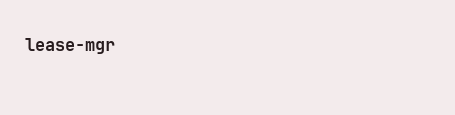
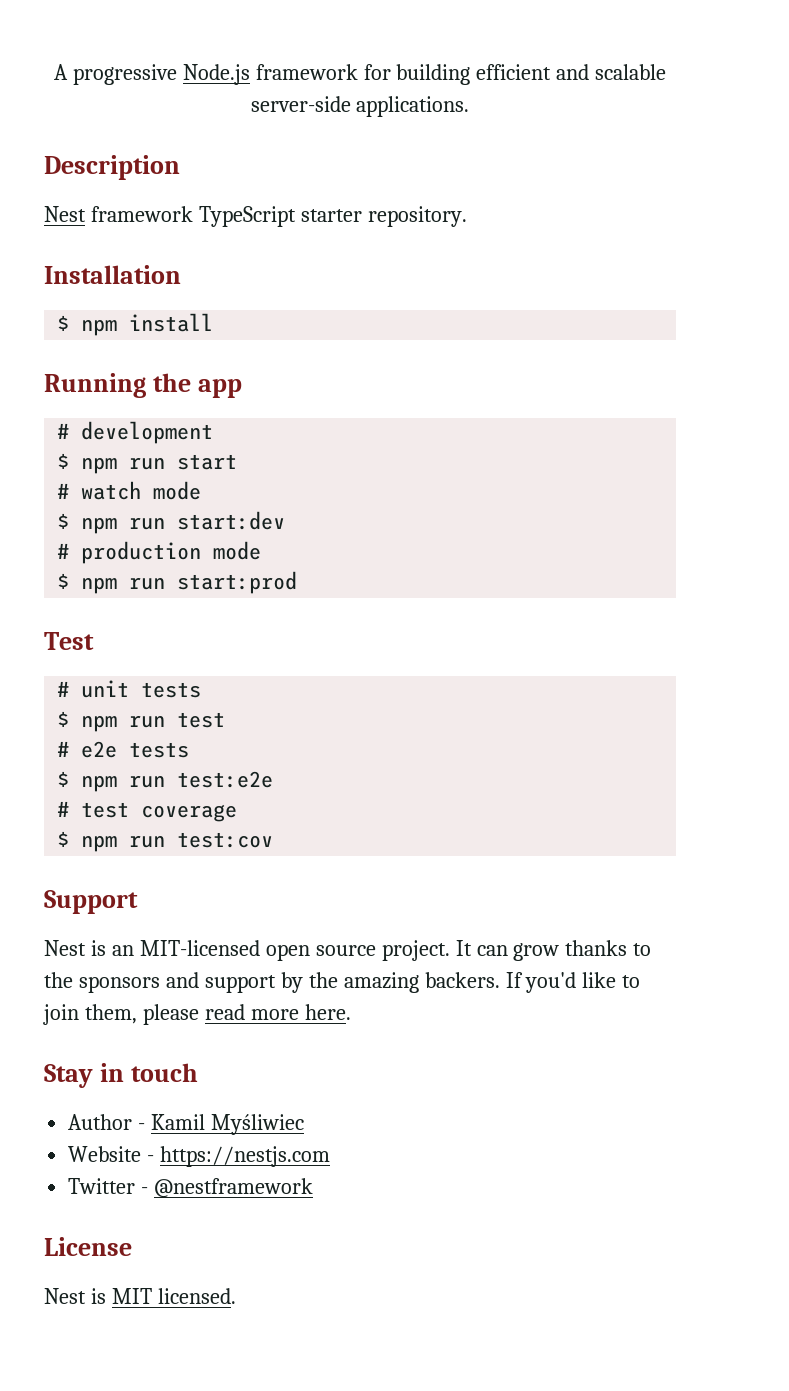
- lease-mgr
+ A progressive Node.js framework for building efficient and scalable server-side applications.
+ Description
+ Nest framework TypeScript starter repository.
+ Installation
+ $ npm install
+ Running the app
+ # development
+ $ npm run start
+ # watch mode
+ $ npm run start:dev
+ # production mode
+ $ npm run start:prod
+ Test
+ # unit tests
+ $ npm run test
+ # e2e tests
+ $ npm run test:e2e
+ # test coverage
+ $ npm run test:cov
+ Support
+ Nest is an MIT-licensed open source project. It can grow thanks to the sponsors and support by the amazing backers. If you'd like to join them, please read more here.
+ Stay in touch
+ Author - Kamil Myśliwiec
+ Website - https://nestjs.com
+ Twitter - @nestframework
+ License
+ Nest is MIT licensed.

